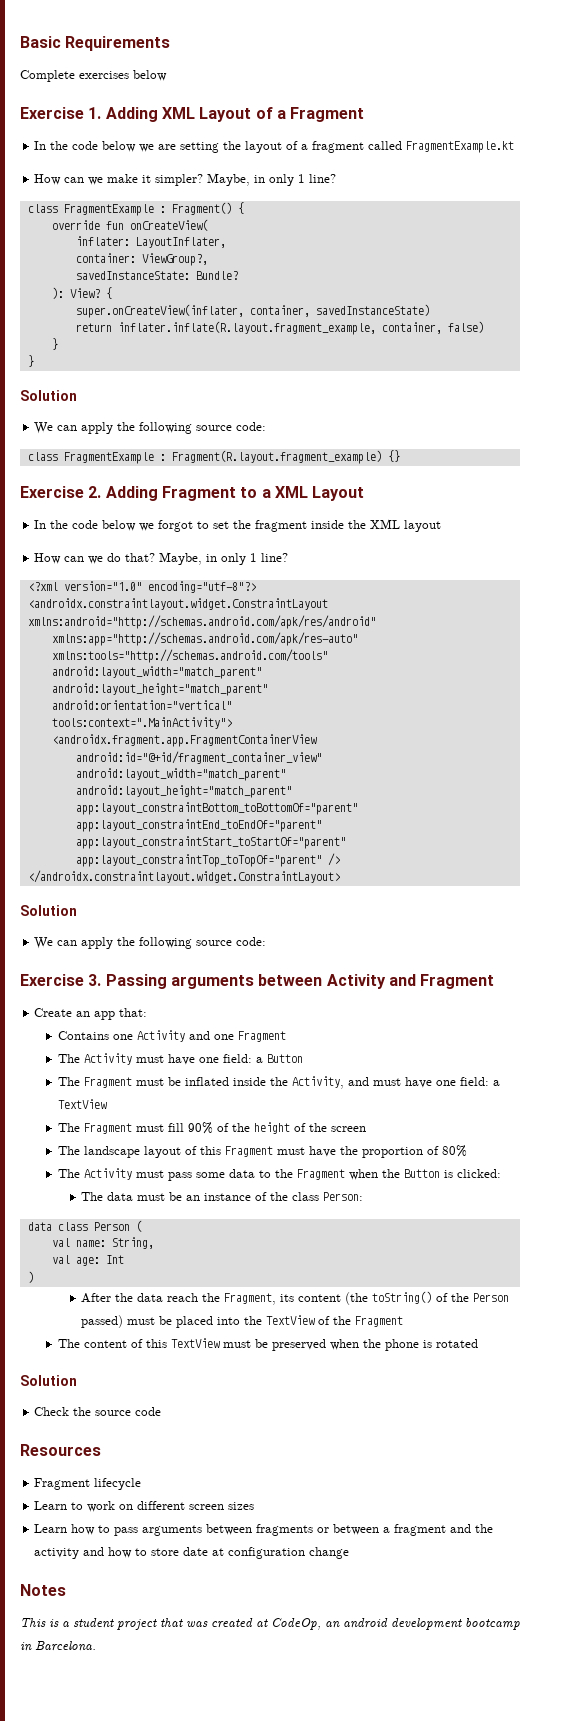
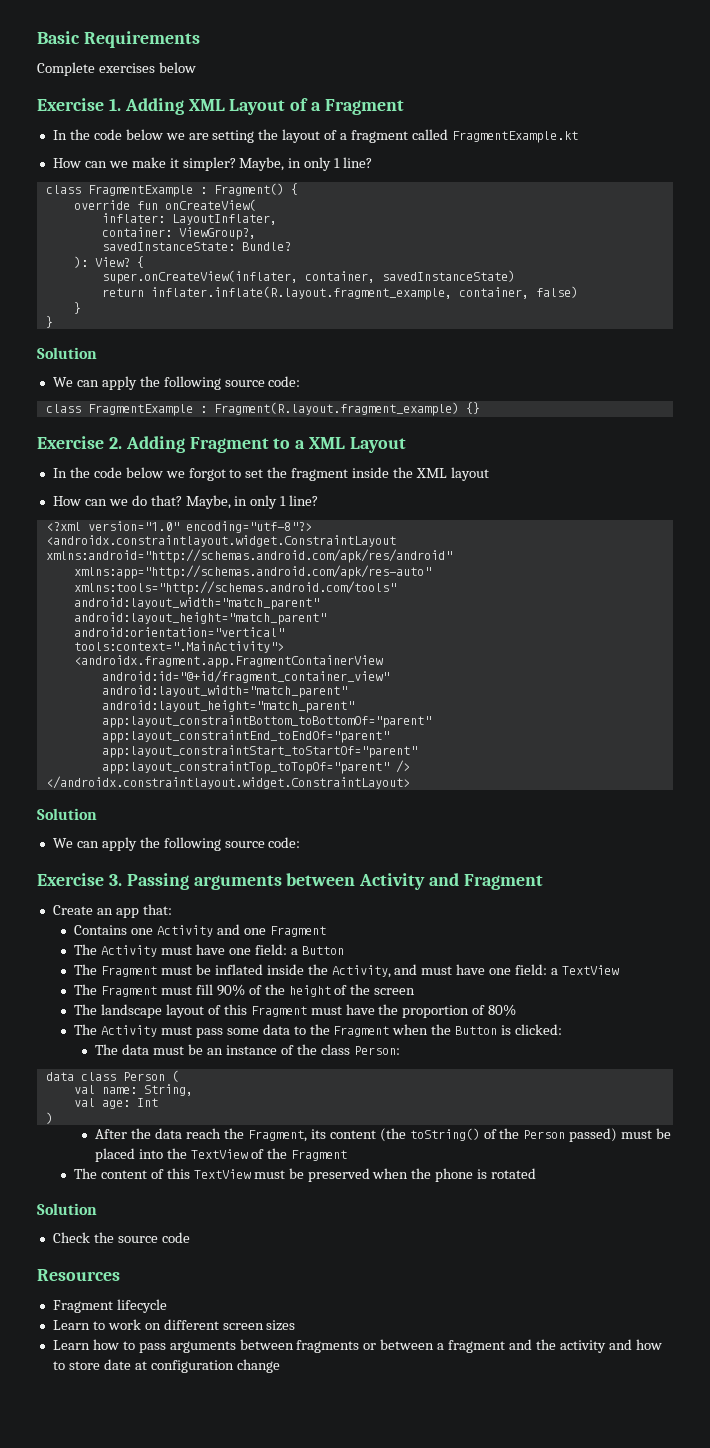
- Notes
- This is a student project that was created at CodeOp, an android development bootcamp in Barcelona.

